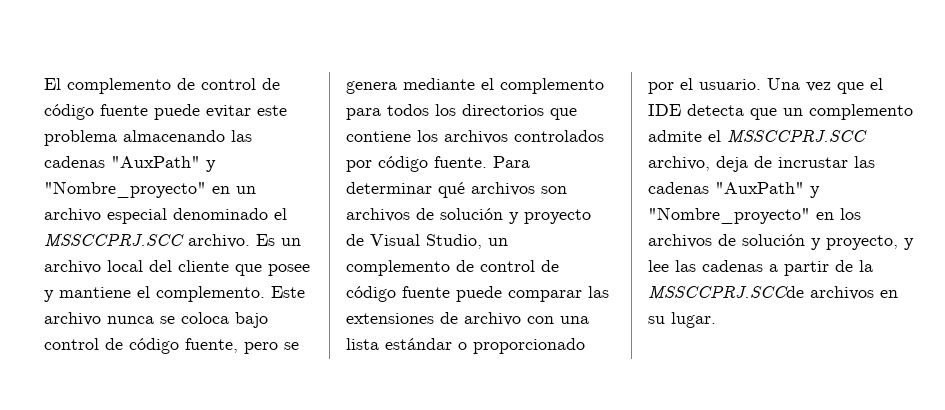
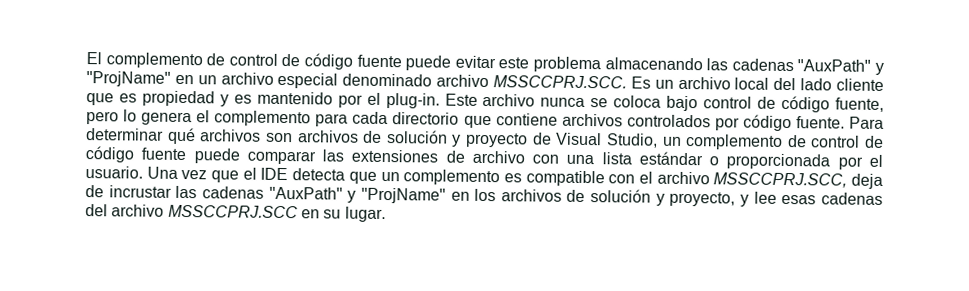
- El complemento de control de código fuente puede evitar este problema almacenando las cadenas "AuxPath" y "Nombre_proyecto" en un archivo especial denominado el MSSCCPRJ.SCC archivo. Es un archivo local del cliente que posee y mantiene el complemento.
+ El complemento de control de código fuente puede evitar este problema almacenando las cadenas "AuxPath" y "ProjName" en un archivo especial denominado archivo MSSCCPRJ.SCC. Es un archivo local del lado cliente que es propiedad y es mantenido por el plug-in.
- Este archivo nunca se coloca bajo control de código fuente, pero se genera mediante el complemento para todos los directorios que contiene los archivos controlados por código fuente.
+ Este archivo nunca se coloca bajo control de código fuente, pero lo genera el complemento para cada directorio que contiene archivos controlados por código fuente.
- Para determinar qué archivos son archivos de solución y proyecto de Visual Studio, un complemento de control de código fuente puede comparar las extensiones de archivo con una lista estándar o proporcionado por el usuario.
+ Para determinar qué archivos son archivos de solución y proyecto de Visual Studio, un complemento de control de código fuente puede comparar las extensiones de archivo con una lista estándar o proporcionada por el usuario.
- Una vez que el IDE detecta que un complemento admite el MSSCCPRJ.SCC archivo, deja de incrustar las cadenas "AuxPath" y "Nombre_proyecto" en los archivos de solución y proyecto, y lee las cadenas a partir de la MSSCCPRJ.SCCde archivos en su lugar.
+ Una vez que el IDE detecta que un complemento es compatible con el archivo MSSCCPRJ.SCC, deja de incrustar las cadenas "AuxPath" y "ProjName" en los archivos de solución y proyecto, y lee esas cadenas del archivo MSSCCPRJ.SCC en su lugar.

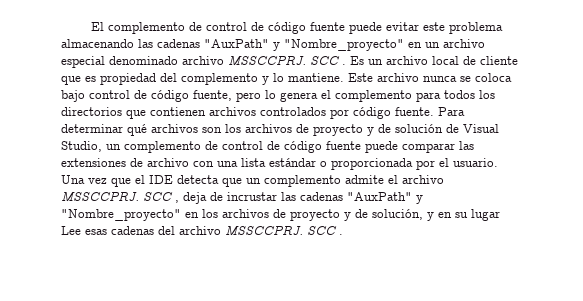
- El complemento de control de código fuente puede evitar este problema almacenando las cadenas "AuxPath" y "ProjName" en un archivo especial denominado archivo MSSCCPRJ.SCC. Es un archivo local del lado cliente que es propiedad y es mantenido por el plug-in.
+ El complemento de control de código fuente puede evitar este problema almacenando las cadenas "AuxPath" y "Nombre_proyecto" en un archivo especial denominado archivo MSSCCPRJ. SCC . Es un archivo local de cliente que es propiedad del complemento y lo mantiene.
- Este archivo nunca se coloca bajo control de código fuente, pero lo genera el complemento para cada directorio que contiene archivos controlados por código fuente.
+ Este archivo nunca se coloca bajo control de código fuente, pero lo genera el complemento para todos los directorios que contienen archivos controlados por código fuente.
- Para determinar qué archivos son archivos de solución y proyecto de Visual Studio, un complemento de control de código fuente puede comparar las extensiones de archivo con una lista estándar o proporcionada por el usuario.
+ Para determinar qué archivos son los archivos de proyecto y de solución de Visual Studio, un complemento de control de código fuente puede comparar las extensiones de archivo con una lista estándar o proporcionada por el usuario.
- Una vez que el IDE detecta que un complemento es compatible con el archivo MSSCCPRJ.SCC, deja de incrustar las cadenas "AuxPath" y "ProjName" en los archivos de solución y proyecto, y lee esas cadenas del archivo MSSCCPRJ.SCC en su lugar.
+ Una vez que el IDE detecta que un complemento admite el archivo MSSCCPRJ. SCC , deja de incrustar las cadenas "AuxPath" y "Nombre_proyecto" en los archivos de proyecto y de solución, y en su lugar Lee esas cadenas del archivo MSSCCPRJ. SCC .

